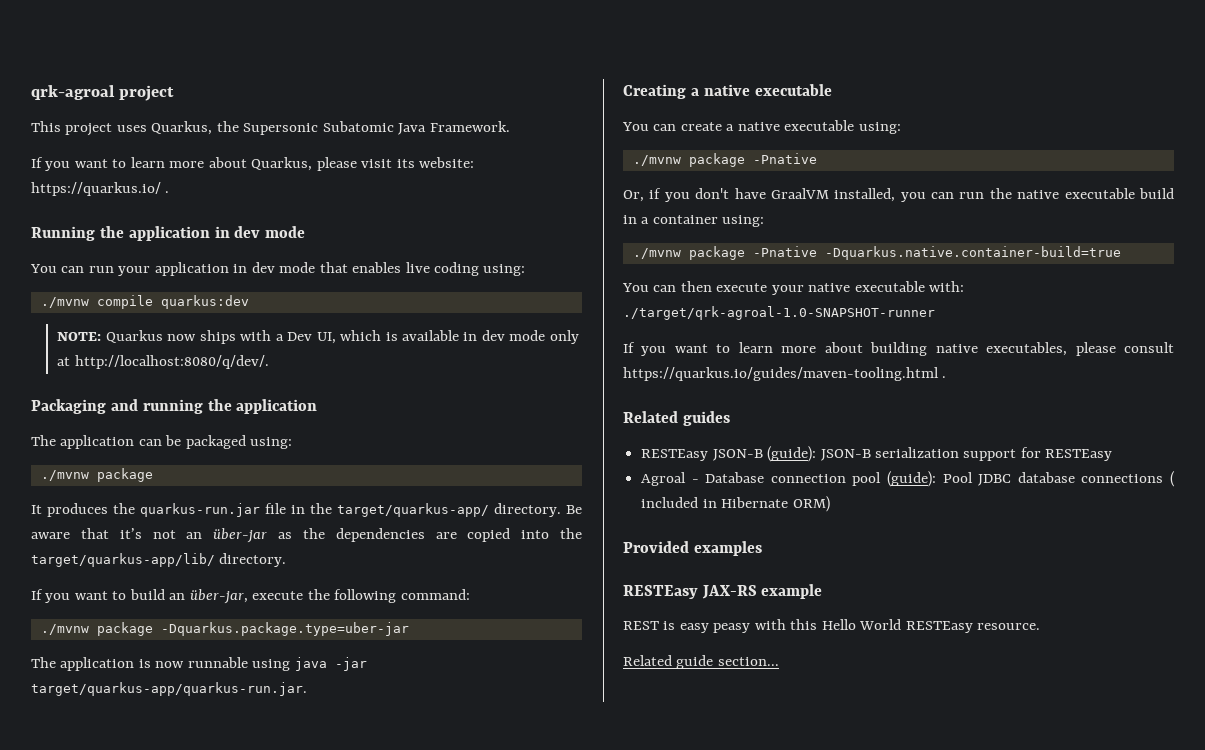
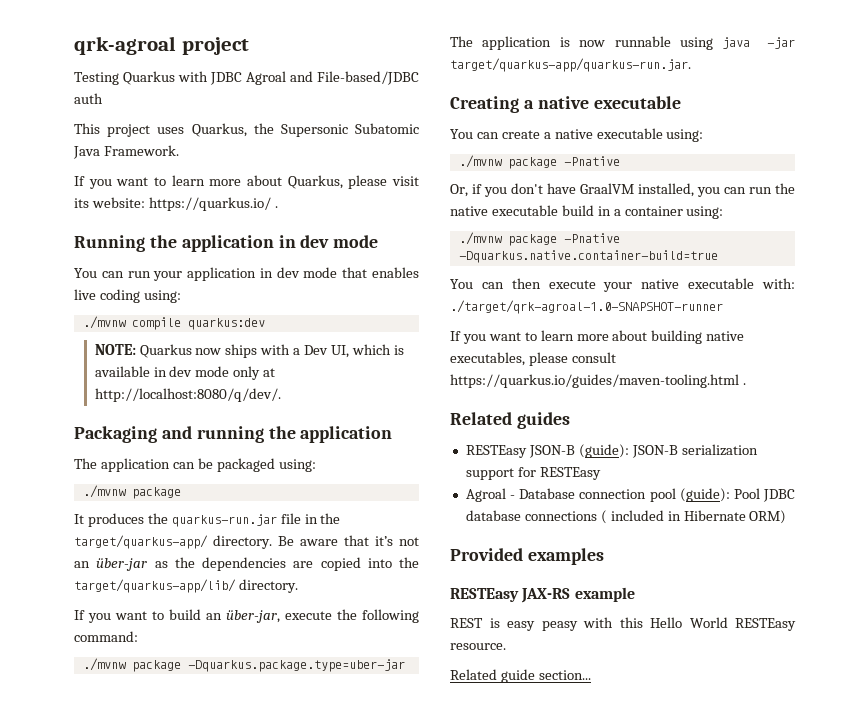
+ Testing Quarkus with JDBC Agroal and File-based/JDBC auth

